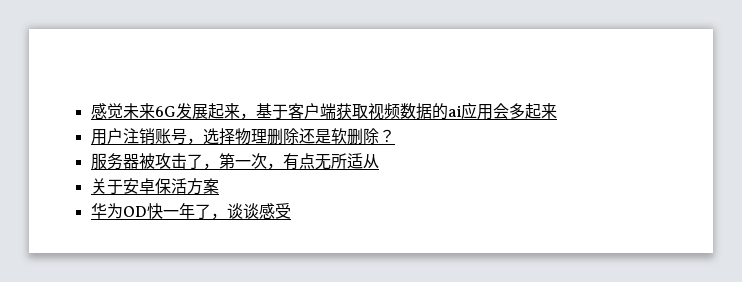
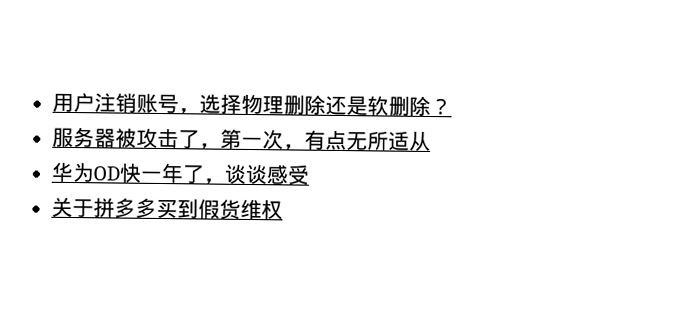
- 感觉未来6G发展起来，基于客户端获取视频数据的ai应用会多起来
- 关于安卓保活方案
+ 关于拼多多买到假货维权

